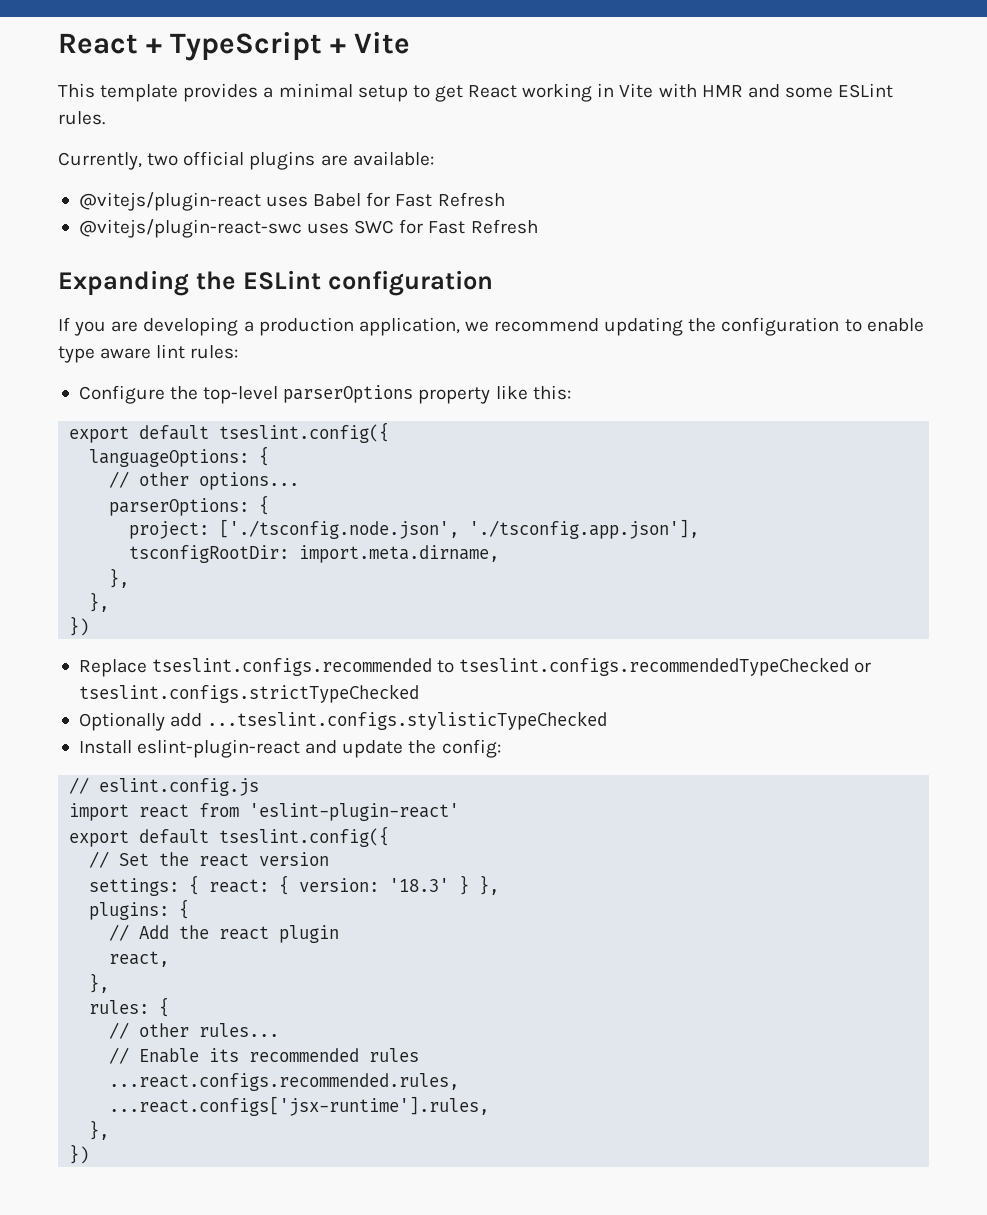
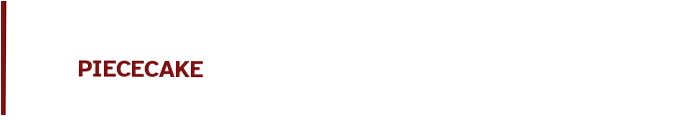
- React + TypeScript + Vite
- This template provides a minimal setup to get React working in Vite with HMR and some ESLint rules.
- Currently, two official plugins are available:
- @vitejs/plugin-react uses Babel for Fast Refresh
- @vitejs/plugin-react-swc uses SWC for Fast Refresh
- Expanding the ESLint configuration
- If you are developing a production application, we recommend updating the configuration to enable type aware lint rules:
- Configure the top-level parserOptions property like this:
- export default tseslint.config({
- languageOptions: {
- // other options...
- parserOptions: {
- project: ['./tsconfig.node.json', './tsconfig.app.json'],
- tsconfigRootDir: import.meta.dirname,
- },
- },
- })
- Replace tseslint.configs.recommended to tseslint.configs.recommendedTypeChecked or tseslint.configs.strictTypeChecked
- Optionally add ...tseslint.configs.stylisticTypeChecked
- Install eslint-plugin-react and update the config:
- // eslint.config.js
- import react from 'eslint-plugin-react'
- export default tseslint.config({
- // Set the react version
- settings: { react: { version: '18.3' } },
- plugins: {
- // Add the react plugin
- react,
- },
- rules: {
- // other rules...
- // Enable its recommended rules
- ...react.configs.recommended.rules,
- ...react.configs['jsx-runtime'].rules,
- },
- })
+ PIECECAKE

